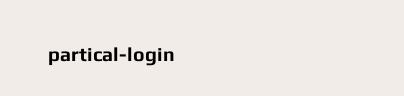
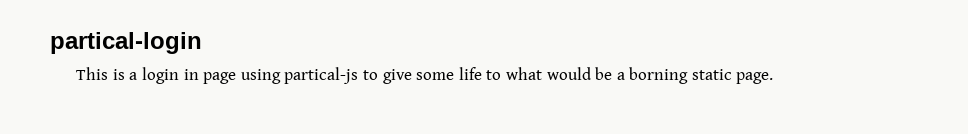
+ This is a login in page using partical-js to give some life to what would be a borning static page.

